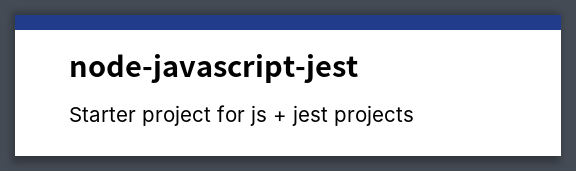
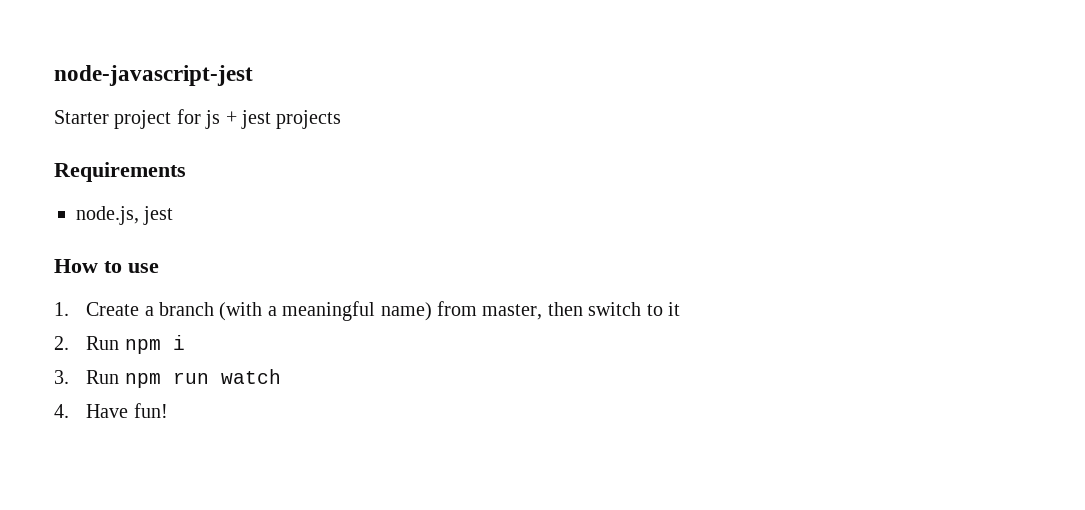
+ Requirements
+ node.js, jest
+ How to use
+ 1. Create a branch (with a meaningful name) from master, then switch to it
+ 2. Run npm i
+ 3. Run npm run watch
+ 4. Have fun!

